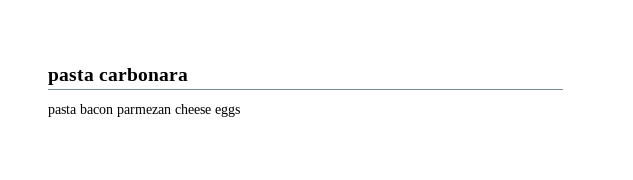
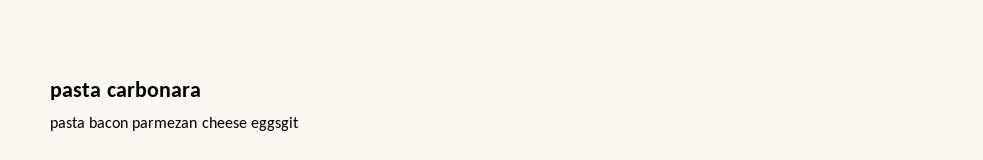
- pasta bacon parmezan cheese eggs
+ pasta bacon parmezan cheese eggsgit

